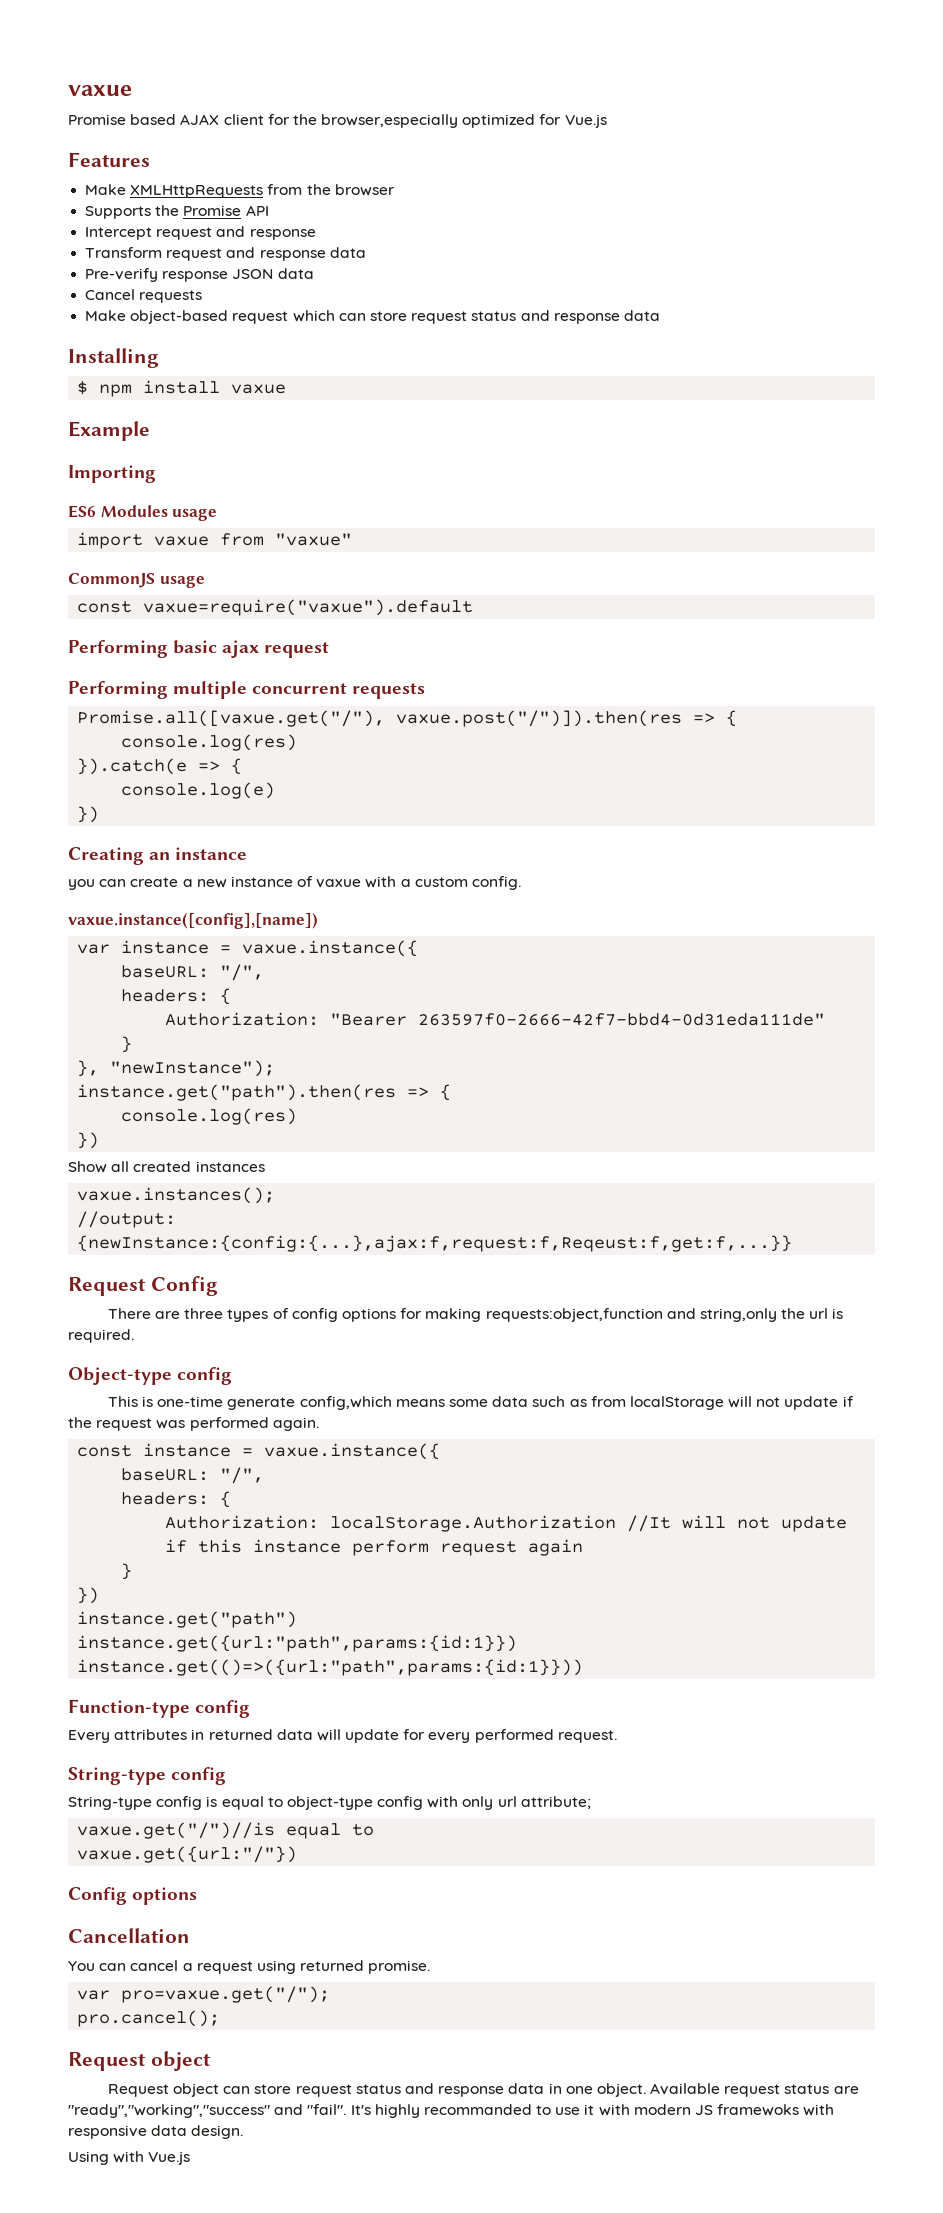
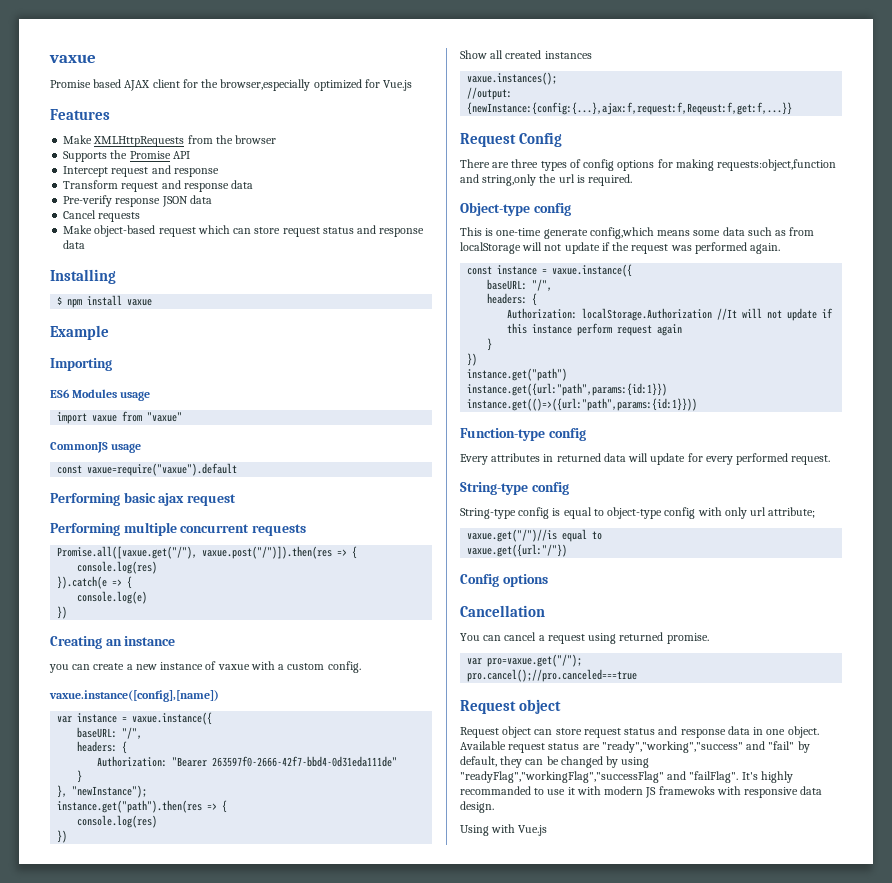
- pro.cancel();
+ pro.cancel();//pro.canceled===true
- Available request status are "ready","working","success" and "fail".
+ Available request status are "ready","working","success" and "fail" by default, they can be changed by using "readyFlag","workingFlag","successFlag" and "failFlag".

